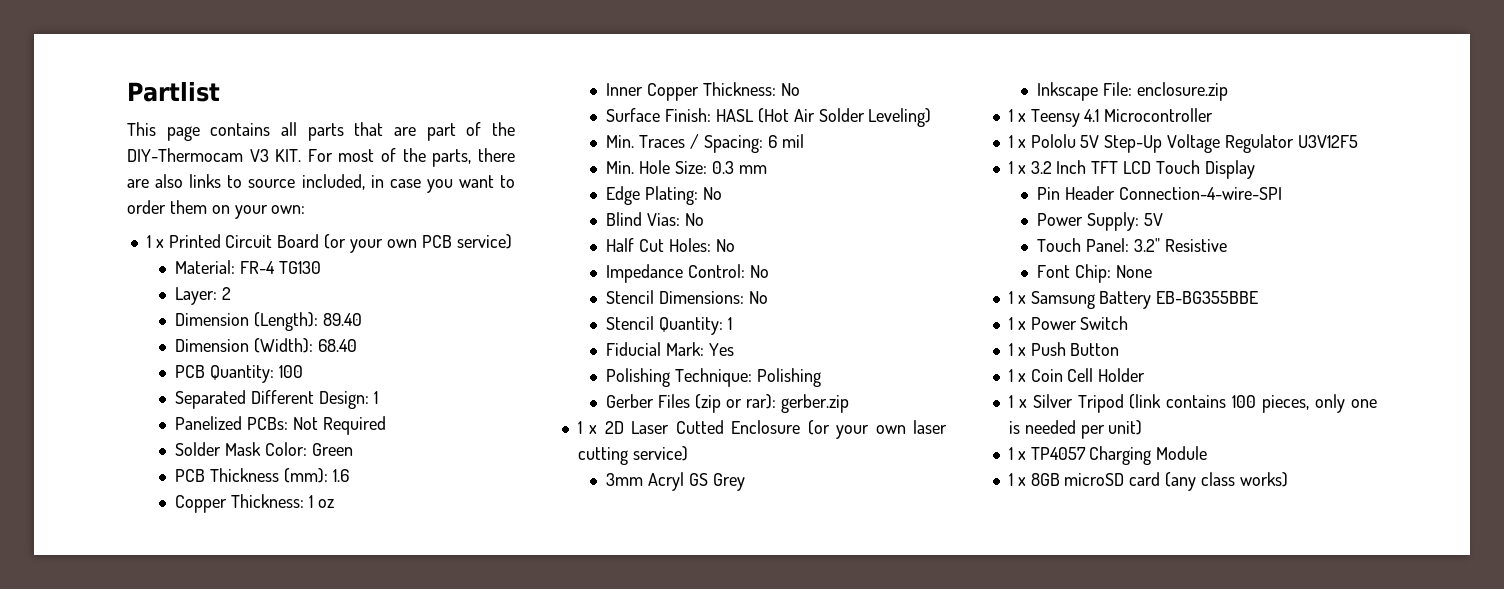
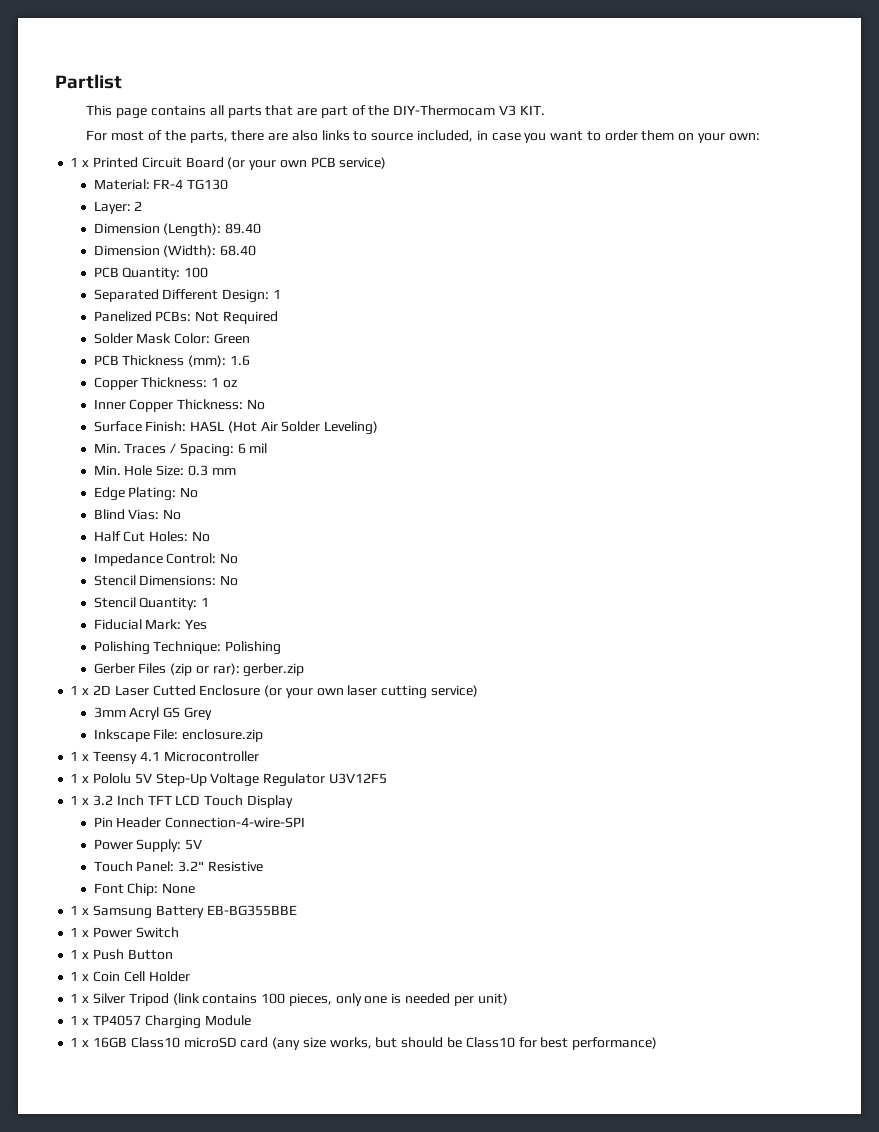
- This page contains all parts that are part of the DIY-Thermocam V3 KIT. For most of the parts, there are also links to source included, in case you want to order them on your own:
+ This page contains all parts that are part of the DIY-Thermocam V3 KIT.
+ For most of the parts, there are also links to source included, in case you want to order them on your own:
- 1 x 8GB microSD card (any class works)
+ 1 x 16GB Class10 microSD card (any size works, but should be Class10 for best performance)

